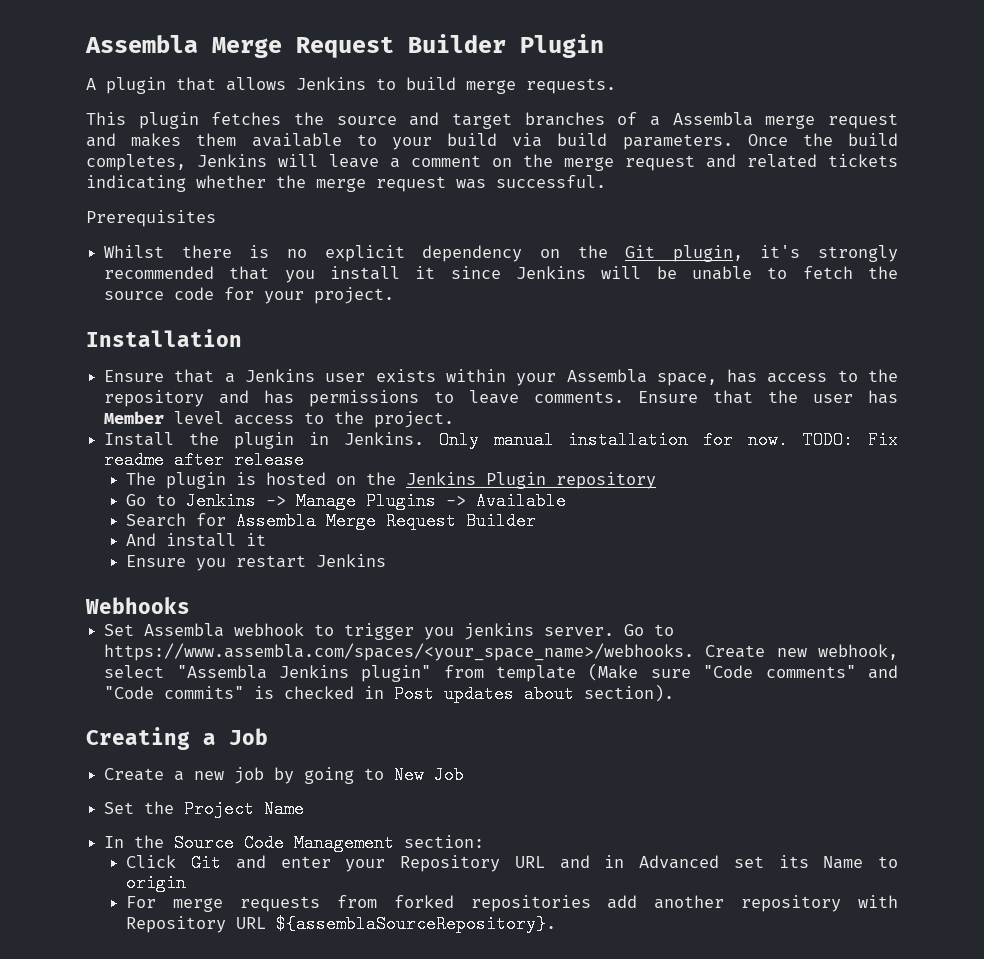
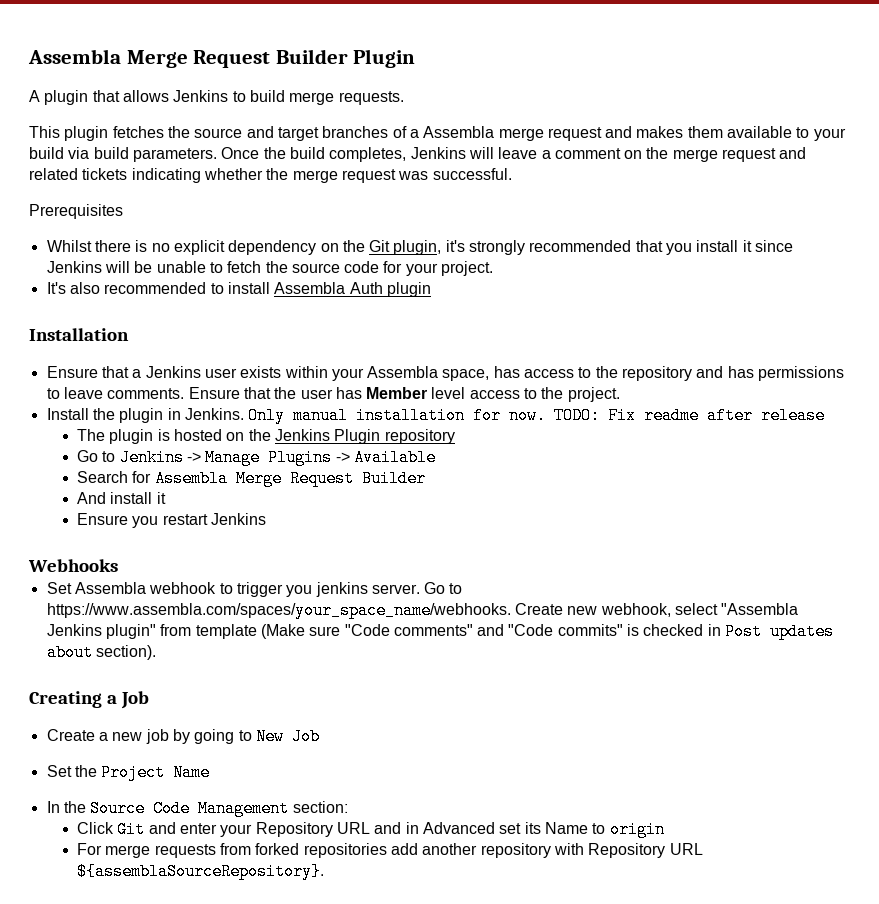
+ It's also recommended to install Assembla Auth plugin
- Go to https://www.assembla.com/spaces/<your_space_name>/webhooks. Create new webhook, select "Assembla Jenkins plugin" from template (Make sure "Code comments" and "Code commits" is checked in Post updates about section).
+ Go to https://www.assembla.com/spaces/your_space_name/webhooks. Create new webhook, select "Assembla Jenkins plugin" from template (Make sure "Code comments" and "Code commits" is checked in Post updates about section).

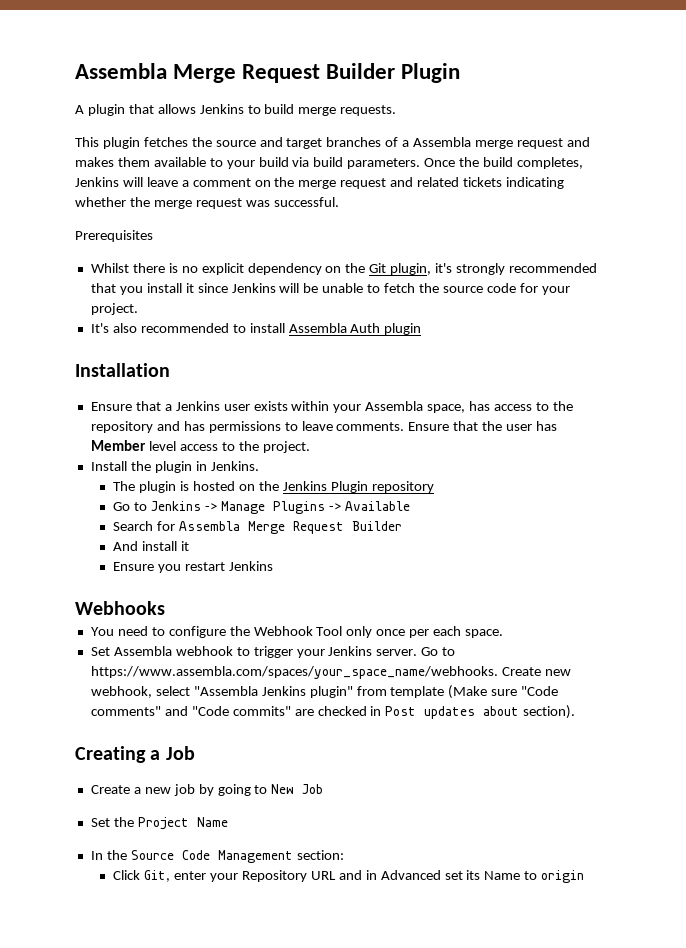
- Only manual installation for now. TODO: Fix readme after release
+ You need to configure the Webhook Tool only once per each space.
- Set Assembla webhook to trigger you jenkins server.
+ Set Assembla webhook to trigger your Jenkins server.
- Go to https://www.assembla.com/spaces/your_space_name/webhooks. Create new webhook, select "Assembla Jenkins plugin" from template (Make sure "Code comments" and "Code commits" is checked in Post updates about section).
+ Go to https://www.assembla.com/spaces/your_space_name/webhooks. Create new webhook, select "Assembla Jenkins plugin" from template (Make sure "Code comments" and "Code commits" are checked in Post updates about section).
- Click Git and enter your Repository URL and in Advanced set its Name to origin
+ Click Git, enter your Repository URL and in Advanced set its Name to origin
- For merge requests from forked repositories add another repository with Repository URL ${assemblaSourceRepository}.

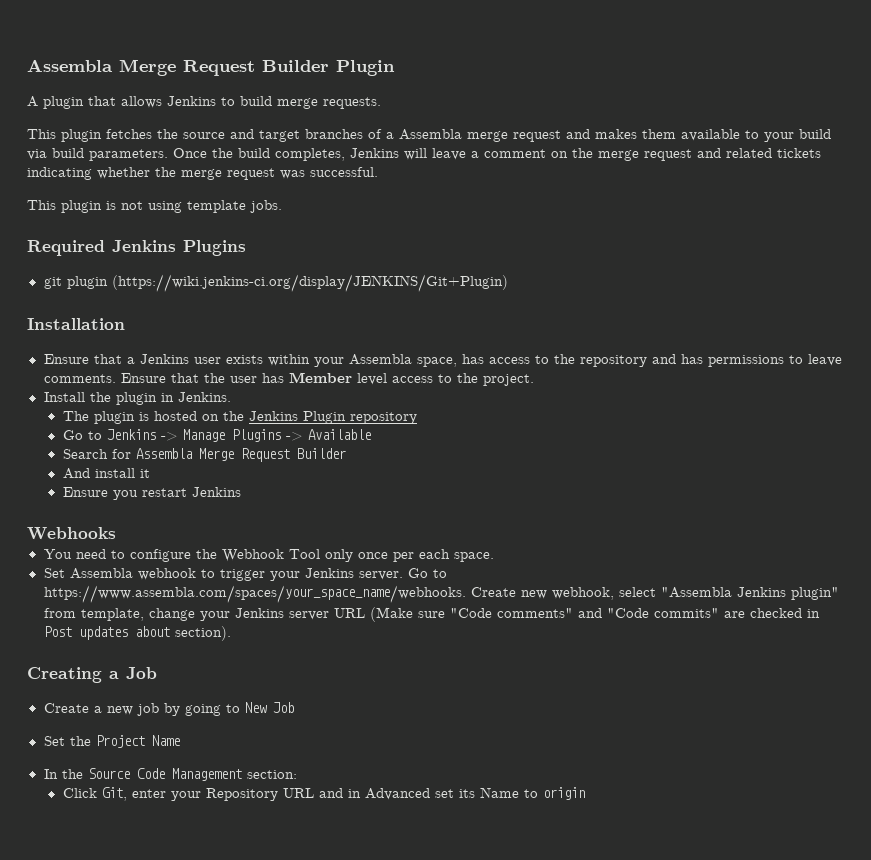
- Prerequisites
- Whilst there is no explicit dependency on the Git plugin, it's strongly recommended that you install it since Jenkins will be unable to fetch the source code for your project.
- It's also recommended to install Assembla Auth plugin
+ This plugin is not using template jobs.
+ Required Jenkins Plugins
+ git plugin (https://wiki.jenkins-ci.org/display/JENKINS/Git+Plugin)
- Go to https://www.assembla.com/spaces/your_space_name/webhooks. Create new webhook, select "Assembla Jenkins plugin" from template (Make sure "Code comments" and "Code commits" are checked in Post updates about section).
+ Go to https://www.assembla.com/spaces/your_space_name/webhooks. Create new webhook, select "Assembla Jenkins plugin" from template, change your Jenkins server URL (Make sure "Code comments" and "Code commits" are checked in Post updates about section).

